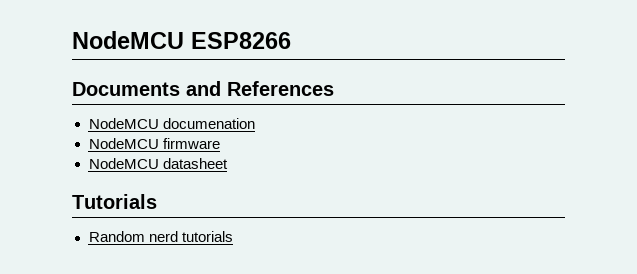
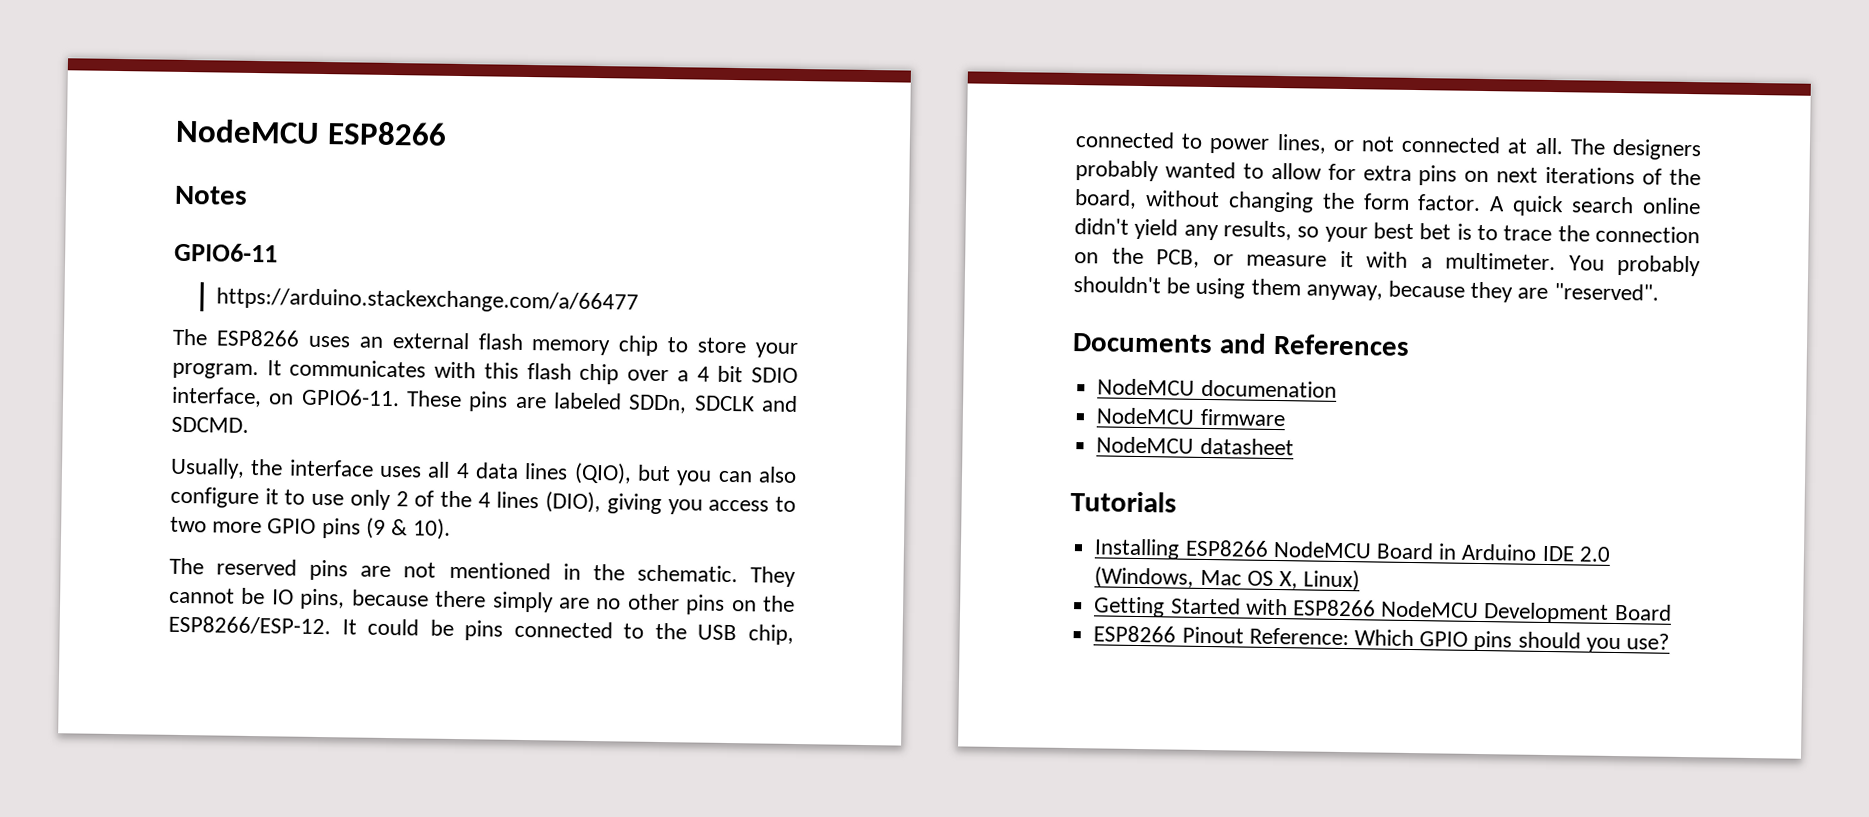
+ Notes
+ GPIO6-11
+ https://arduino.stackexchange.com/a/66477
+ The ESP8266 uses an external flash memory chip to store your program. It communicates with this flash chip over a 4 bit SDIO interface, on GPIO6-11. These pins are labeled SDDn, SDCLK and SDCMD.
+ Usually, the interface uses all 4 data lines (QIO), but you can also configure it to use only 2 of the 4 lines (DIO), giving you access to two more GPIO pins (9 & 10).
+ The reserved pins are not mentioned in the schematic. They cannot be IO pins, because there simply are no other pins on the ESP8266/ESP-12. It could be pins connected to the USB chip, connected to power lines, or not connected at all. The designers probably wanted to allow for extra pins on next iterations of the board, without changing the form factor. A quick search online didn't yield any results, so your best bet is to trace the connection on the PCB, or measure it with a multimeter. You probably shouldn't be using them anyway, because they are "reserved".
- Random nerd tutorials
+ Installing ESP8266 NodeMCU Board in Arduino IDE 2.0 (Windows, Mac OS X, Linux)
+ Getting Started with ESP8266 NodeMCU Development Board
+ ESP8266 Pinout Reference: Which GPIO pins should you use?

